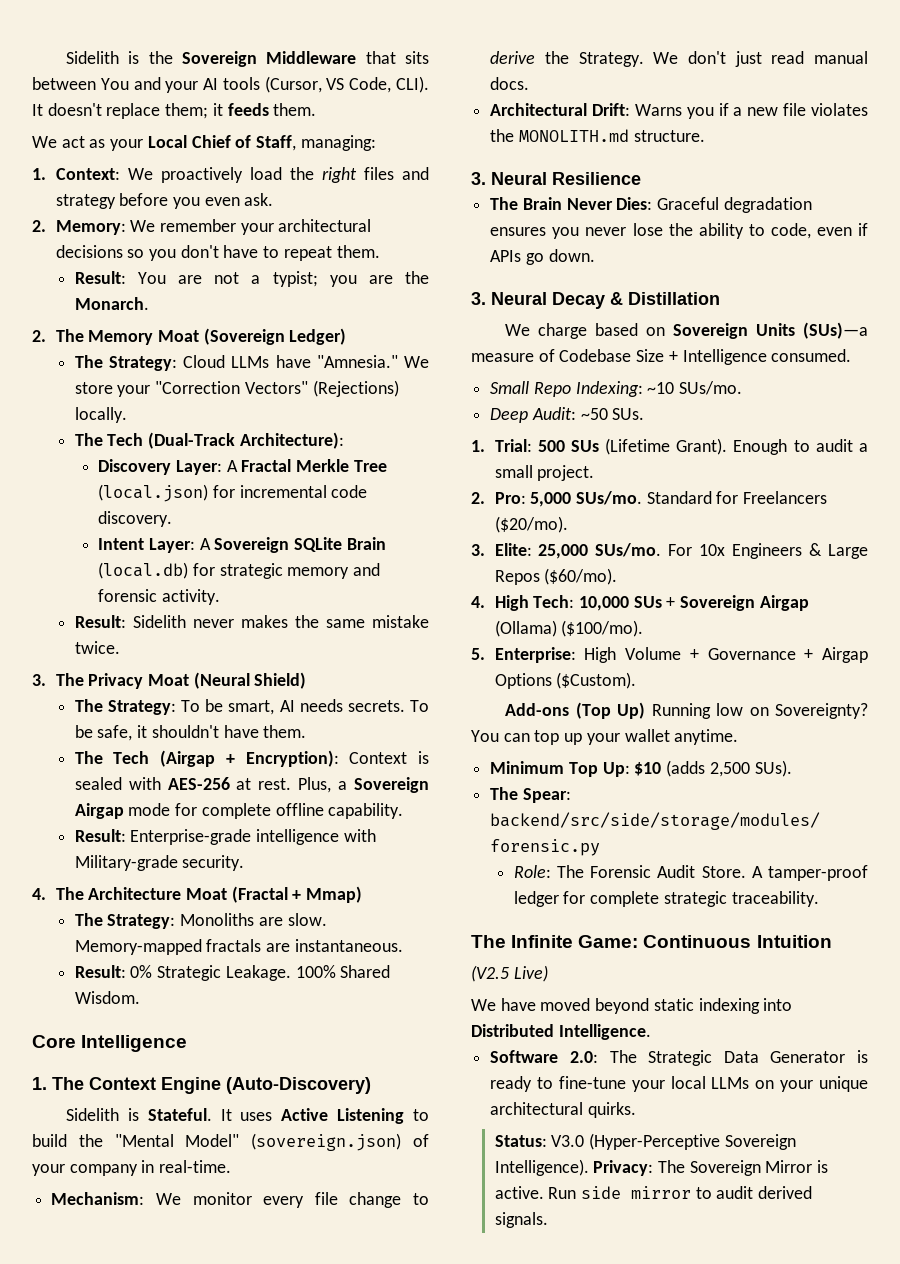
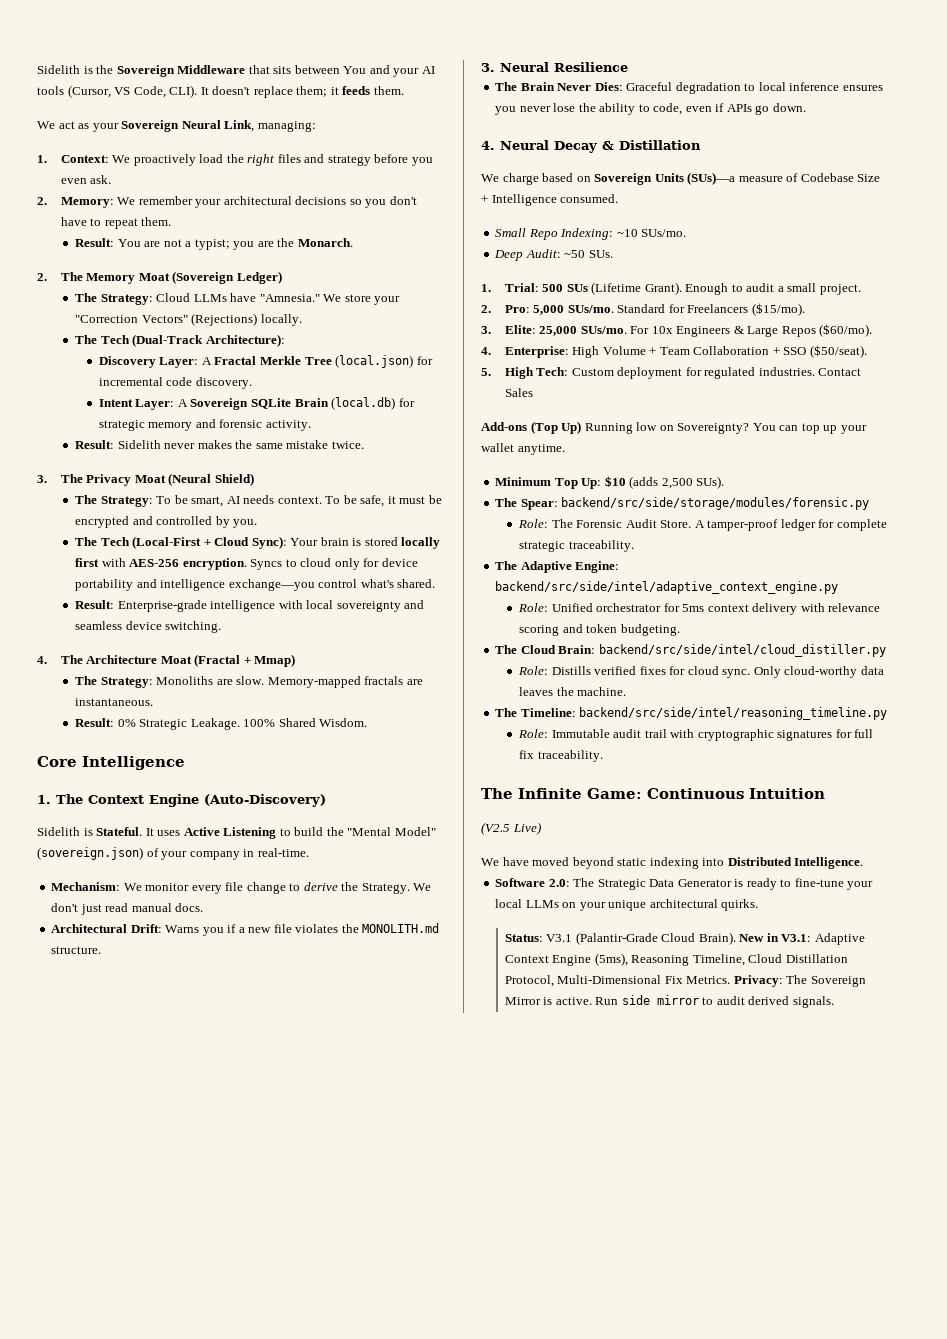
- We act as your Local Chief of Staff, managing:
+ We act as your Sovereign Neural Link, managing:
- The Strategy: To be smart, AI needs secrets.
+ The Strategy: To be smart, AI needs context.
- To be safe, it shouldn't have them.
- The Tech (Airgap + Encryption): Context is sealed with AES-256 at rest. Plus, a Sovereign Airgap mode for complete offline capability.
- Result: Enterprise-grade intelligence with Military-grade security.
+ To be safe, it must be encrypted and controlled by you.
+ The Tech (Local-First + Cloud Sync): Your brain is stored locally first with AES-256 encryption. Syncs to cloud only for device portability and intelligence exchange—you control what's shared.
+ Result: Enterprise-grade intelligence with local sovereignty and seamless device switching.
- The Brain Never Dies: Graceful degradation ensures you never lose the ability to code, even if APIs go down.
+ The Brain Never Dies: Graceful degradation to local inference ensures you never lose the ability to code, even if APIs go down.
- 3. Neural Decay & Distillation
+ 4. Neural Decay & Distillation
- Standard for Freelancers ($20/mo).
+ Standard for Freelancers ($15/mo).
- 4. High Tech: 10,000 SUs + Sovereign Airgap (Ollama) ($100/mo).
- 5. Enterprise: High Volume + Governance + Airgap Options ($Custom).
+ 4. Enterprise: High Volume + Team Collaboration + SSO ($50/seat).
+ 5. High Tech: Custom deployment for regulated industries. Contact Sales
+ The Adaptive Engine: backend/src/side/intel/adaptive_context_engine.py
+ Role: Unified orchestrator for 5ms context delivery with relevance scoring and token budgeting.
+ The Cloud Brain: backend/src/side/intel/cloud_distiller.py
+ Role: Distills verified fixes for cloud sync. Only cloud-worthy data leaves the machine.
+ The Timeline: backend/src/side/intel/reasoning_timeline.py
+ Role: Immutable audit trail with cryptographic signatures for full fix traceability.
- Status: V3.0 (Hyper-Perceptive Sovereign Intelligence).
+ Status: V3.1 (Palantir-Grade Cloud Brain). New in V3.1: Adaptive Context Engine (5ms), Reasoning Timeline, Cloud Distillation Protocol, Multi-Dimensional Fix Metrics.

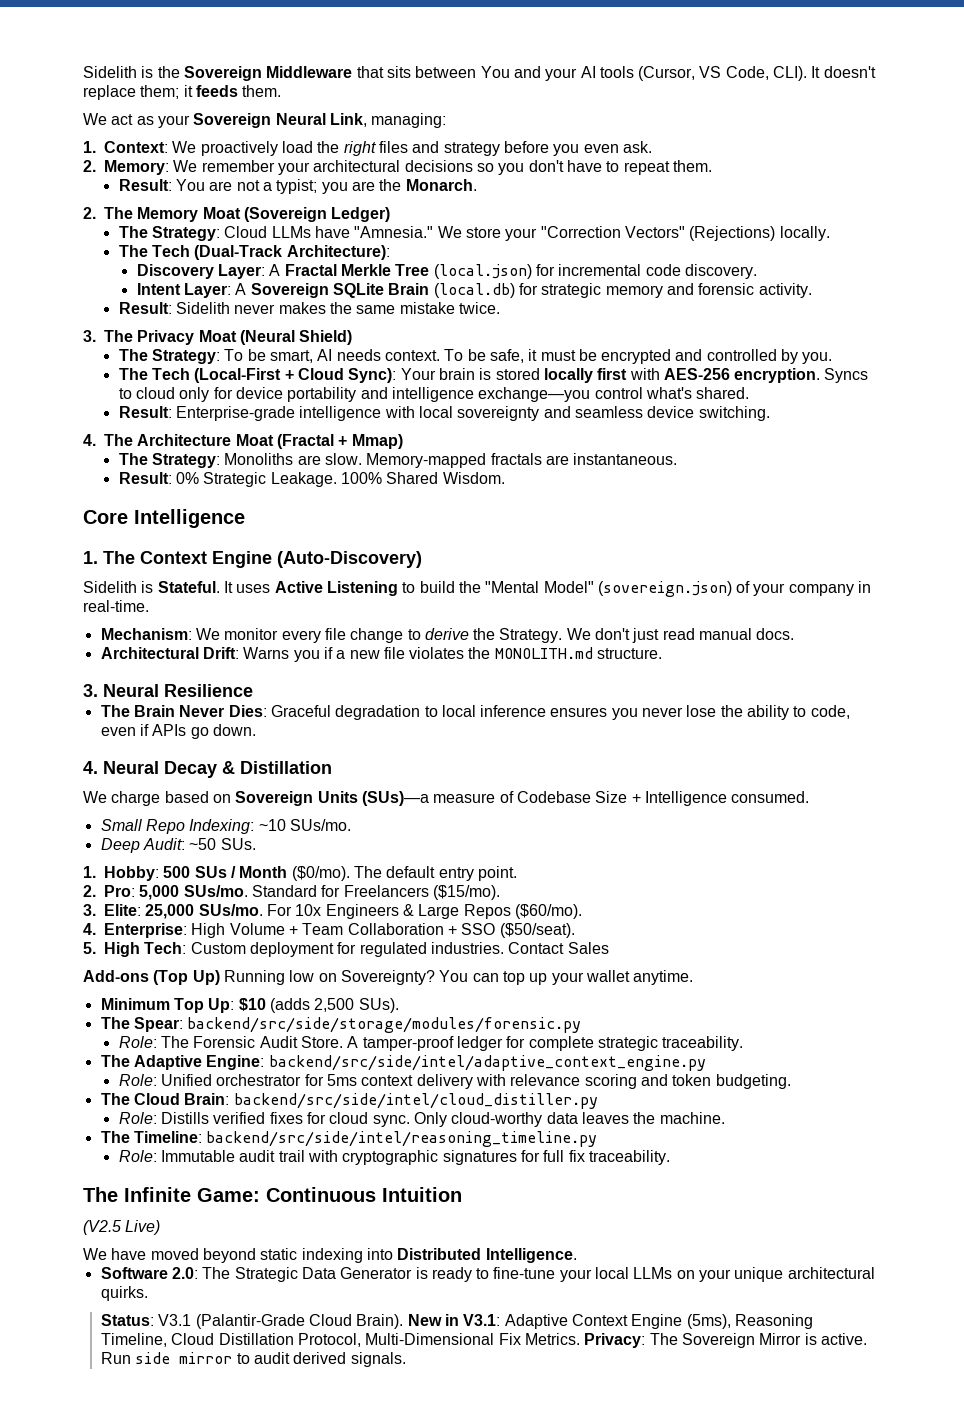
- 1. Trial: 500 SUs (Lifetime Grant). Enough to audit a small project.
+ 1. Hobby: 500 SUs / Month ($0/mo). The default entry point.

